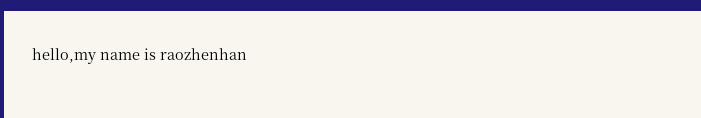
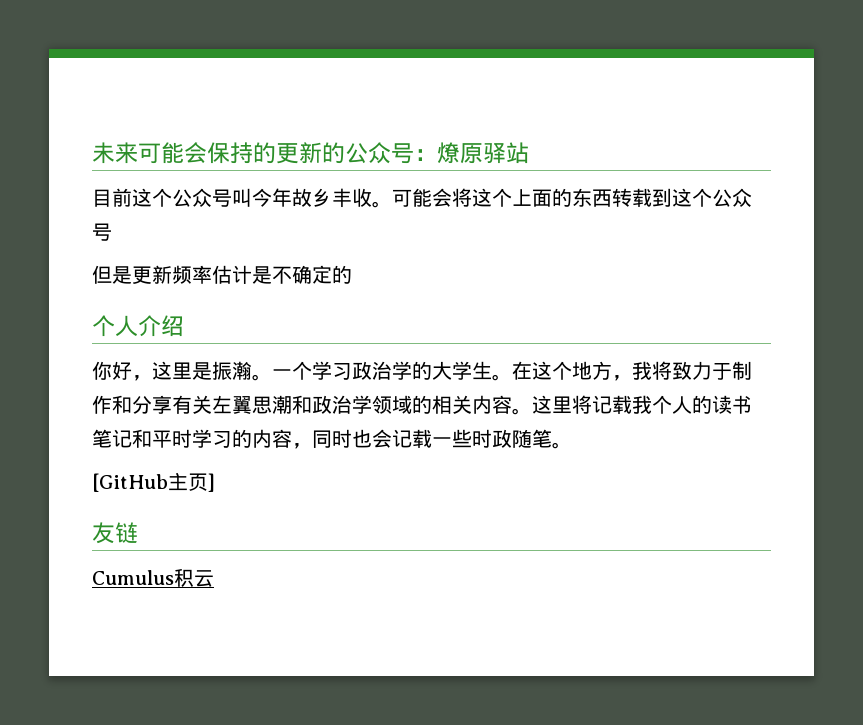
- hello,my name is raozhenhan
+ 未来可能会保持的更新的公众号：燎原驿站
+ 目前这个公众号叫今年故乡丰收。可能会将这个上面的东西转载到这个公众号
+ 但是更新频率估计是不确定的
+ 个人介绍
+ 你好，这里是振瀚。一个学习政治学的大学生。在这个地方，我将致力于制作和分享有关左翼思潮和政治学领域的相关内容。这里将记载我个人的读书笔记和平时学习的内容，同时也会记载一些时政随笔。
+ [GitHub主页]
+ 友链
+ Cumulus积云

